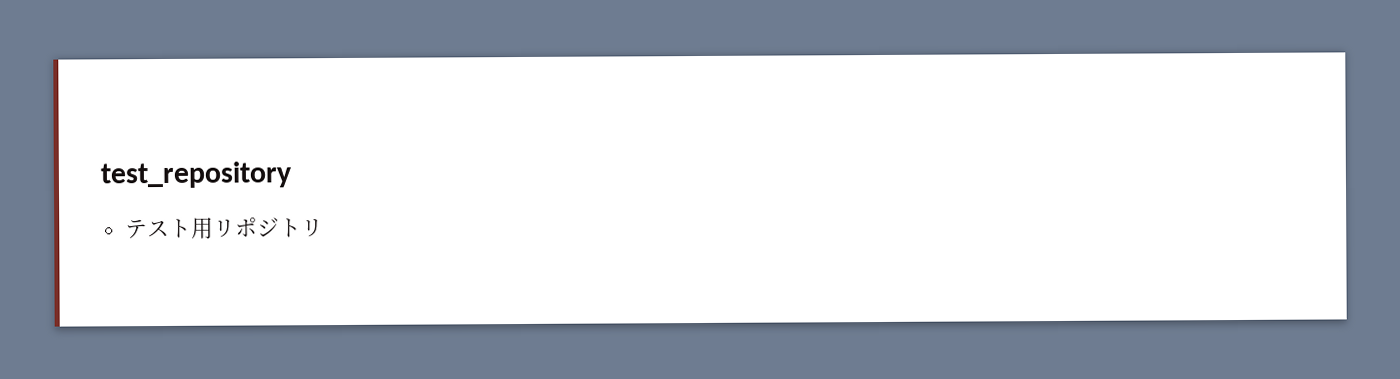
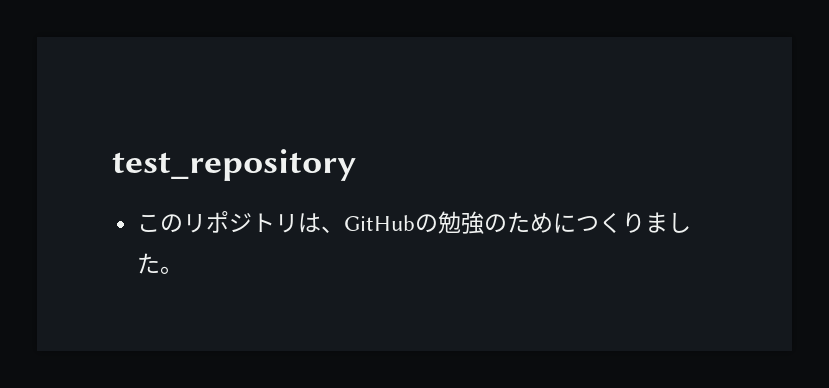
- テスト用リポジトリ
+ このリポジトリは、GitHubの勉強のためにつくりました。

